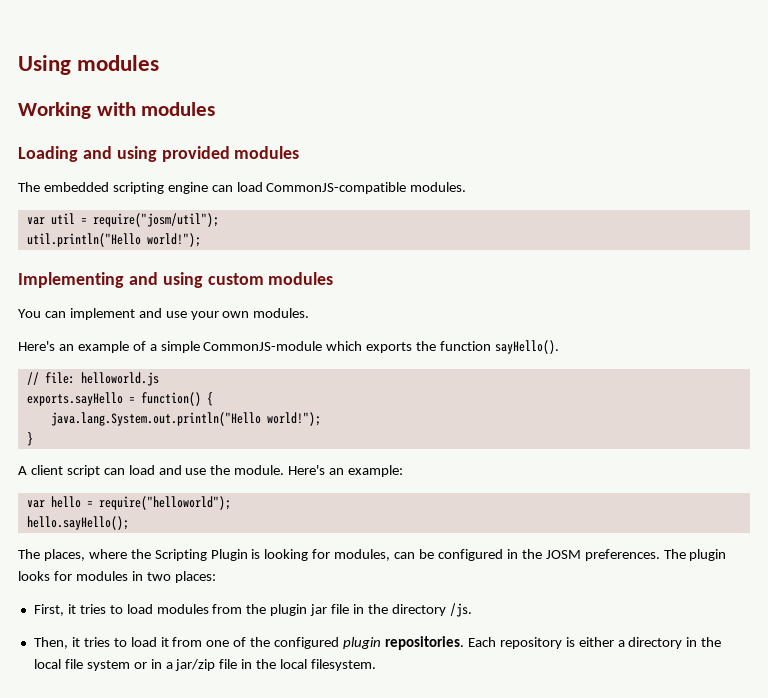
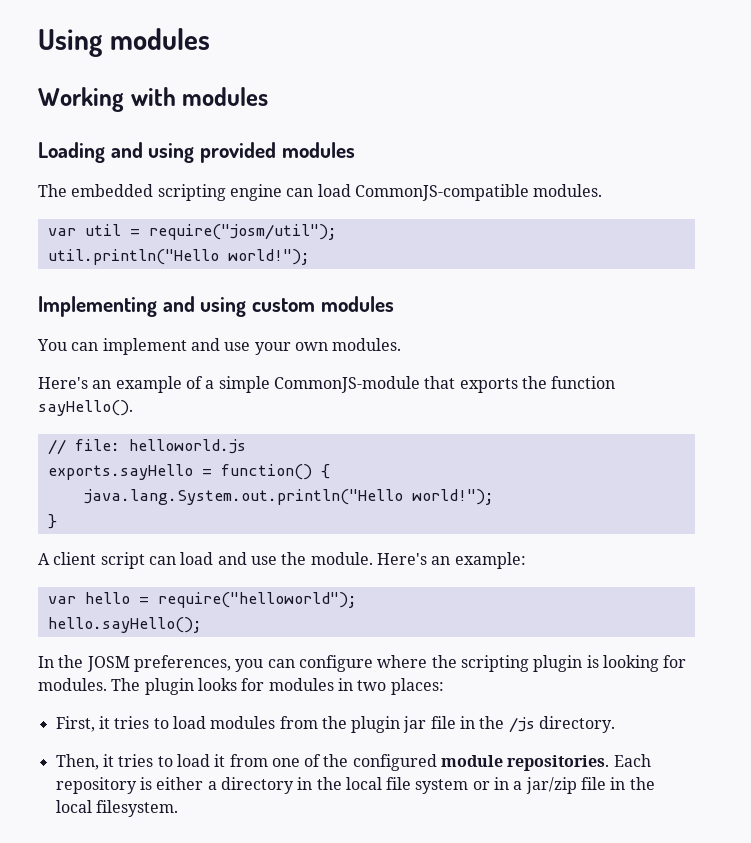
- Here's an example of a simple CommonJS-module which exports the function sayHello().
+ Here's an example of a simple CommonJS-module that exports the function sayHello().
- The places, where the Scripting Plugin is looking for modules, can be configured in the JOSM preferences.
+ In the JOSM preferences, you can configure where the scripting plugin is looking for modules.
- First, it tries to load modules from the plugin jar file in the directory /js.
+ First, it tries to load modules from the plugin jar file in the /js directory.
- Then, it tries to load it from one of the configured plugin repositories.
+ Then, it tries to load it from one of the configured module repositories.

